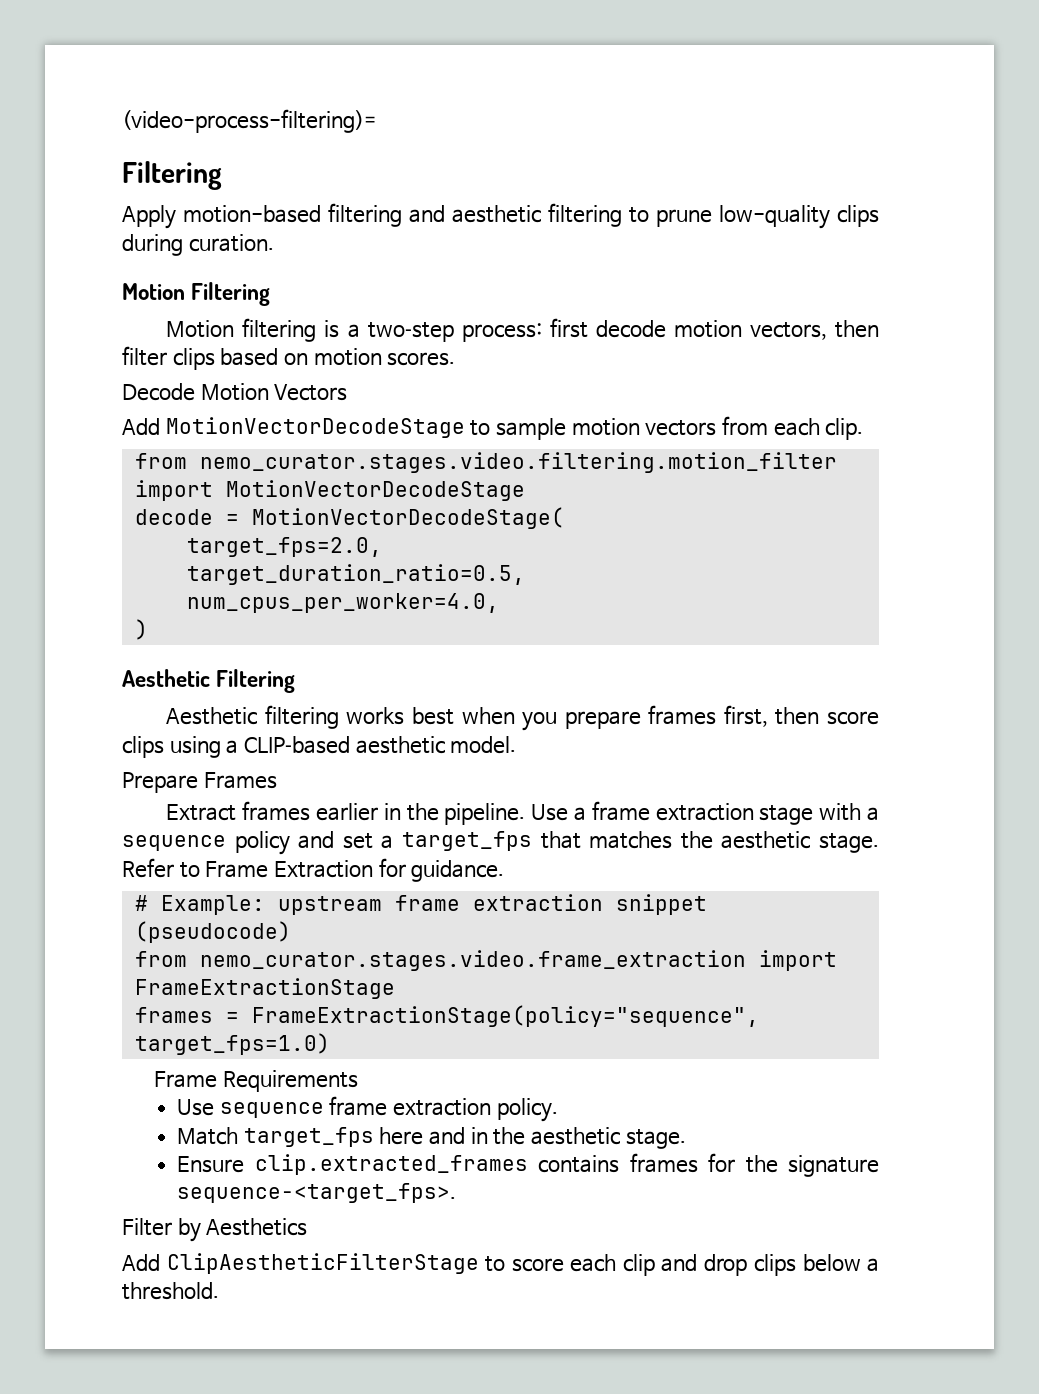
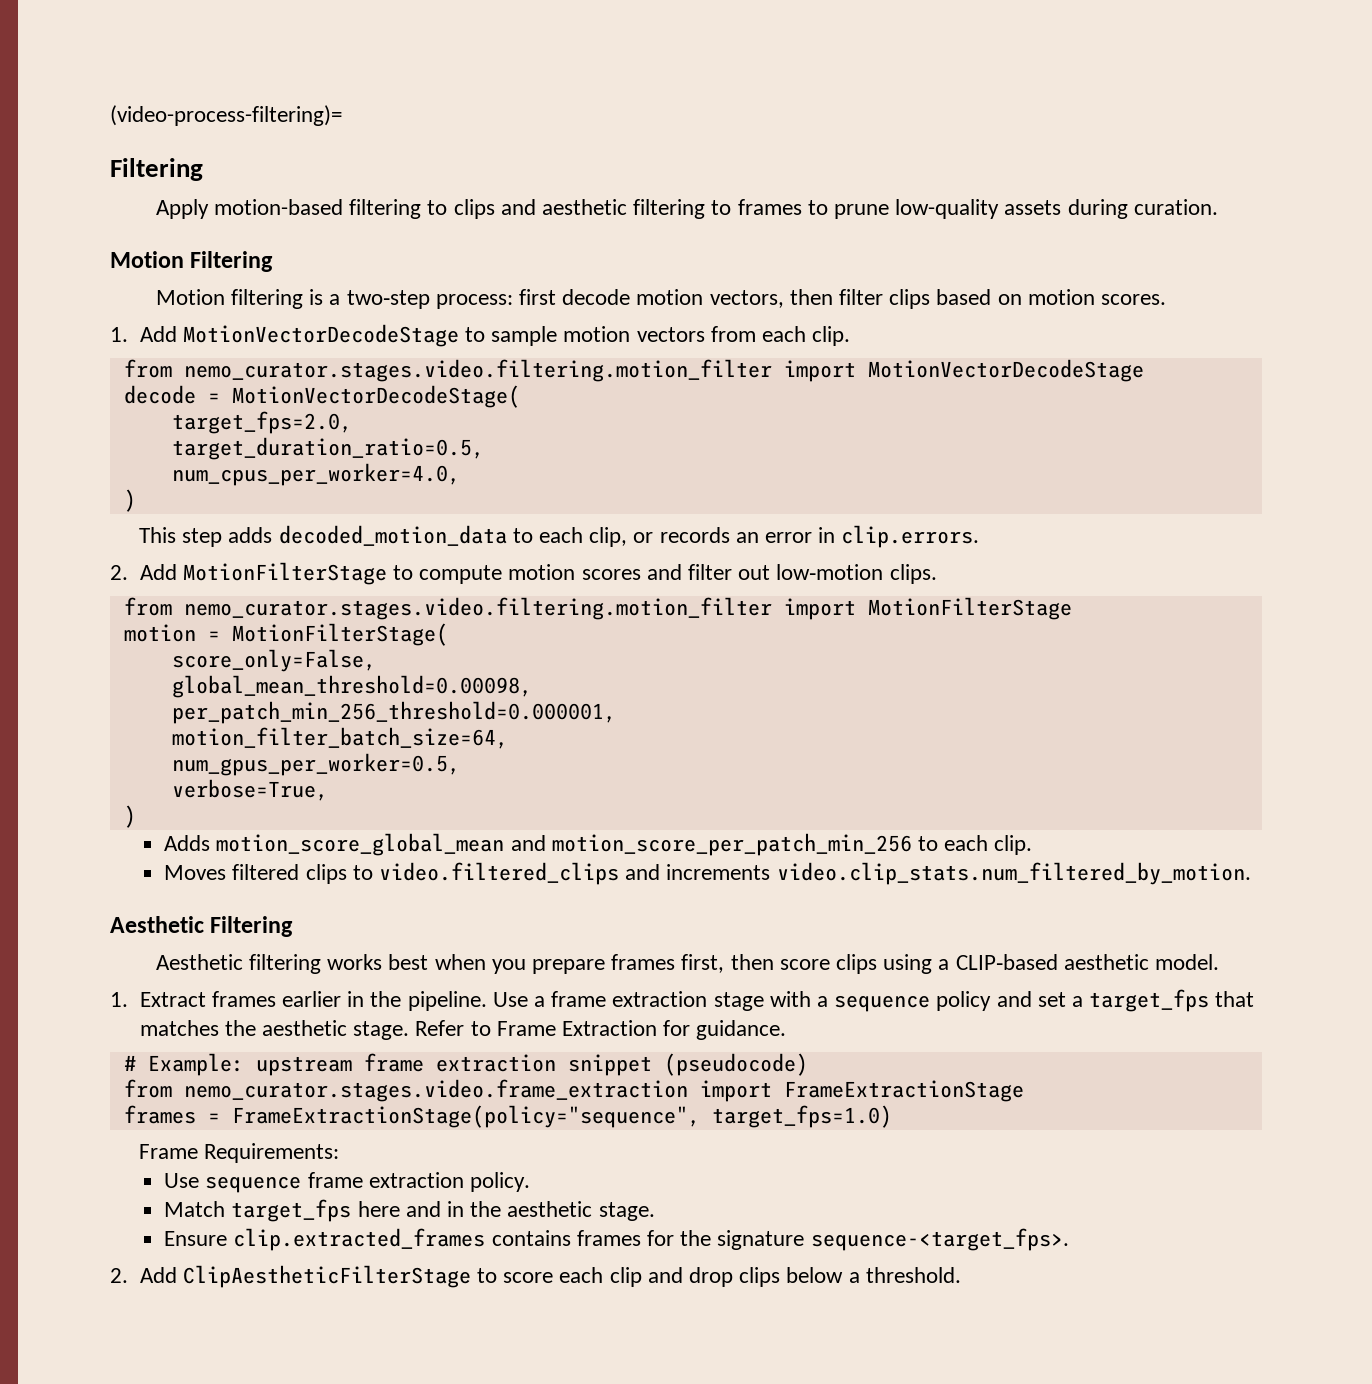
- Apply motion-based filtering and aesthetic filtering to prune low-quality clips during curation.
+ Apply motion-based filtering to clips and aesthetic filtering to frames to prune low-quality assets during curation.
- Decode Motion Vectors
- Add MotionVectorDecodeStage to sample motion vectors from each clip.
+ 1. Add MotionVectorDecodeStage to sample motion vectors from each clip.
+ This step adds decoded_motion_data to each clip, or records an error in clip.errors.
+ 2. Add MotionFilterStage to compute motion scores and filter out low‑motion clips.
+ from nemo_curator.stages.video.filtering.motion_filter import MotionFilterStage
+ motion = MotionFilterStage(
+ score_only=False,
+ global_mean_threshold=0.00098,
+ per_patch_min_256_threshold=0.000001,
+ motion_filter_batch_size=64,
+ num_gpus_per_worker=0.5,
+ verbose=True,
+ )
+ Adds motion_score_global_mean and motion_score_per_patch_min_256 to each clip.
+ Moves filtered clips to video.filtered_clips and increments video.clip_stats.num_filtered_by_motion.
- Prepare Frames
- Extract frames earlier in the pipeline.
+ 1. Extract frames earlier in the pipeline.
- Frame Requirements
+ Frame Requirements:
- Filter by Aesthetics
- Add ClipAestheticFilterStage to score each clip and drop clips below a threshold.
+ 2. Add ClipAestheticFilterStage to score each clip and drop clips below a threshold.

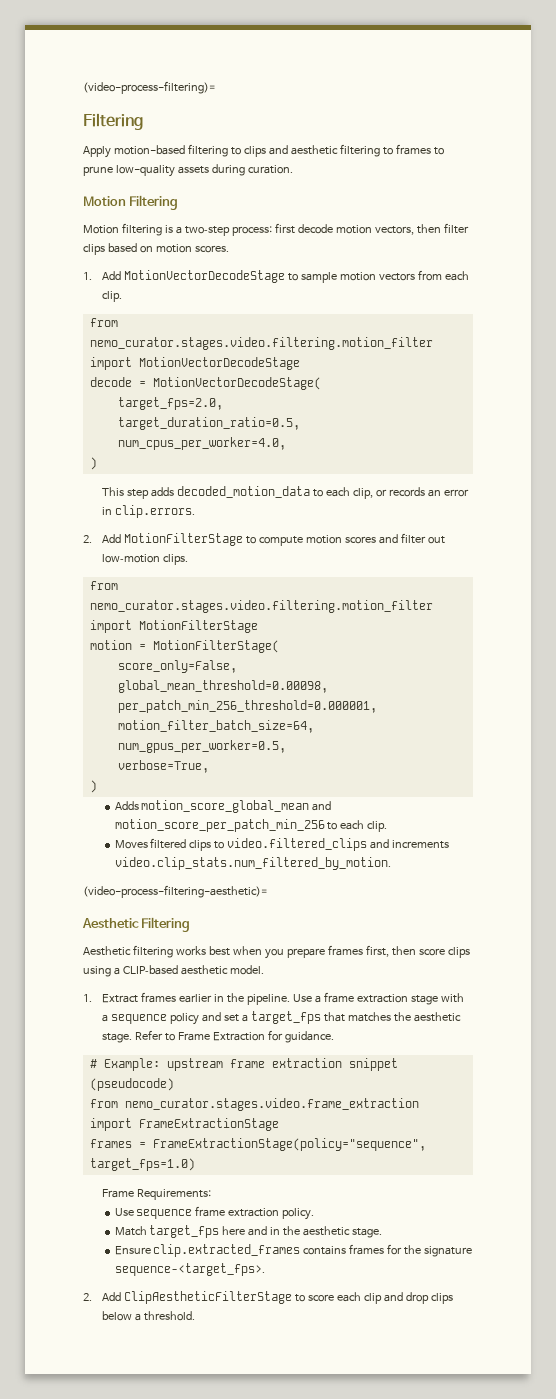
+ (video-process-filtering-aesthetic)=

